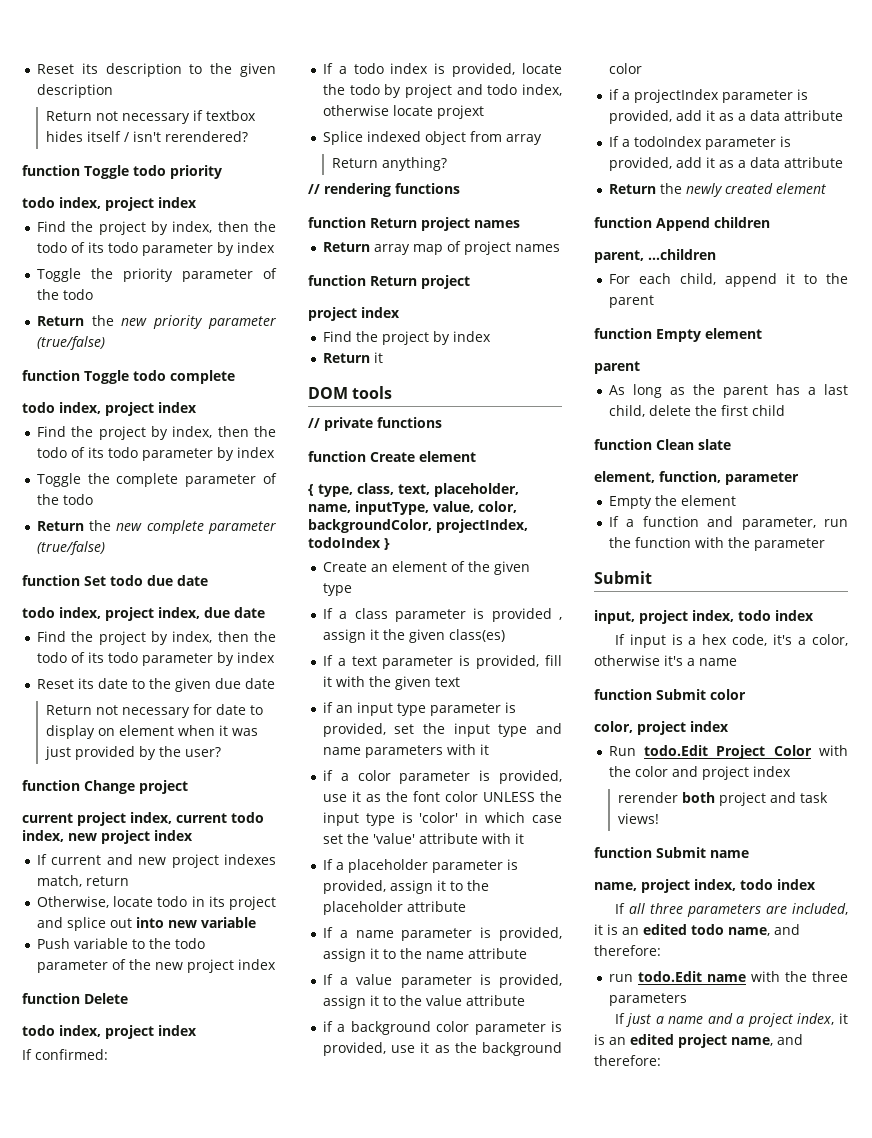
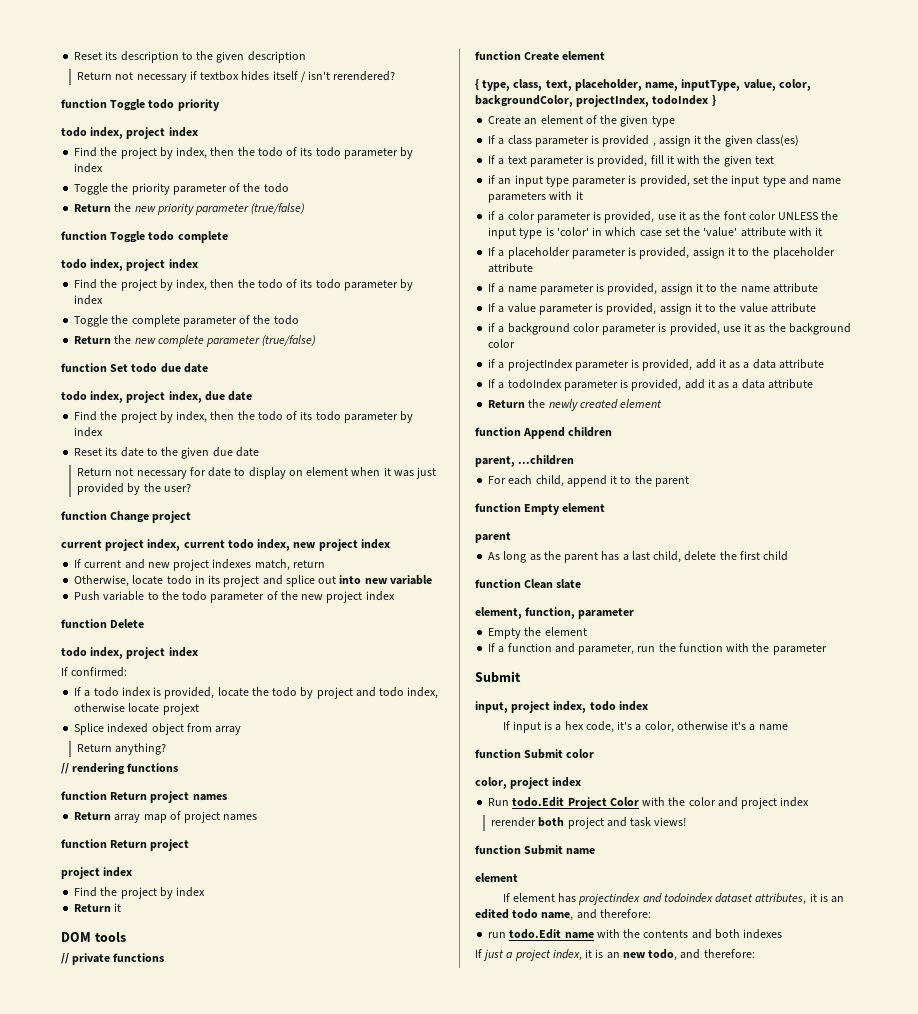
  function Submit name
- name, project index, todo index
- If all three parameters are included, it is an edited todo name, and therefore:
+ element
+ If element has projectindex and todoindex dataset attributes, it is an edited todo name, and therefore:
- run todo.Edit name with the three parameters
+ run todo.Edit name with the contents and both indexes
- If just a name and a project index, it is an edited project name, and therefore:
+ If just a project index, it is an new todo, and therefore:

